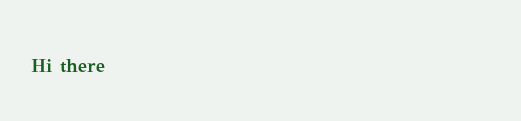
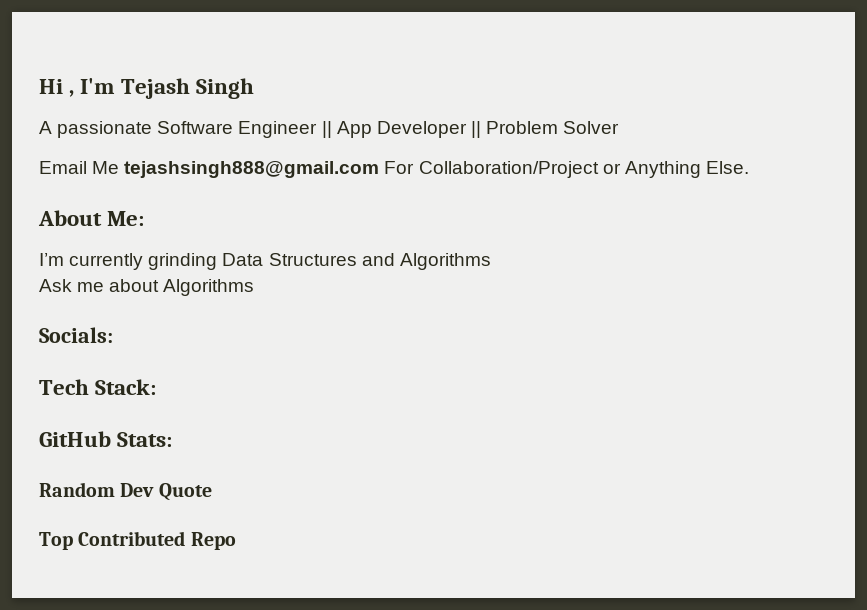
- Hi there
+ Hi , I'm Tejash Singh
+ A passionate Software Engineer || App Developer || Problem Solver
+ Email Me tejashsingh888@gmail.com For Collaboration/Project or Anything Else.
+ About Me:
+ I’m currently grinding Data Structures and Algorithms
+ Ask me about Algorithms
+ Socials:
+ Tech Stack:
+ GitHub Stats:
+ Random Dev Quote
+ Top Contributed Repo

